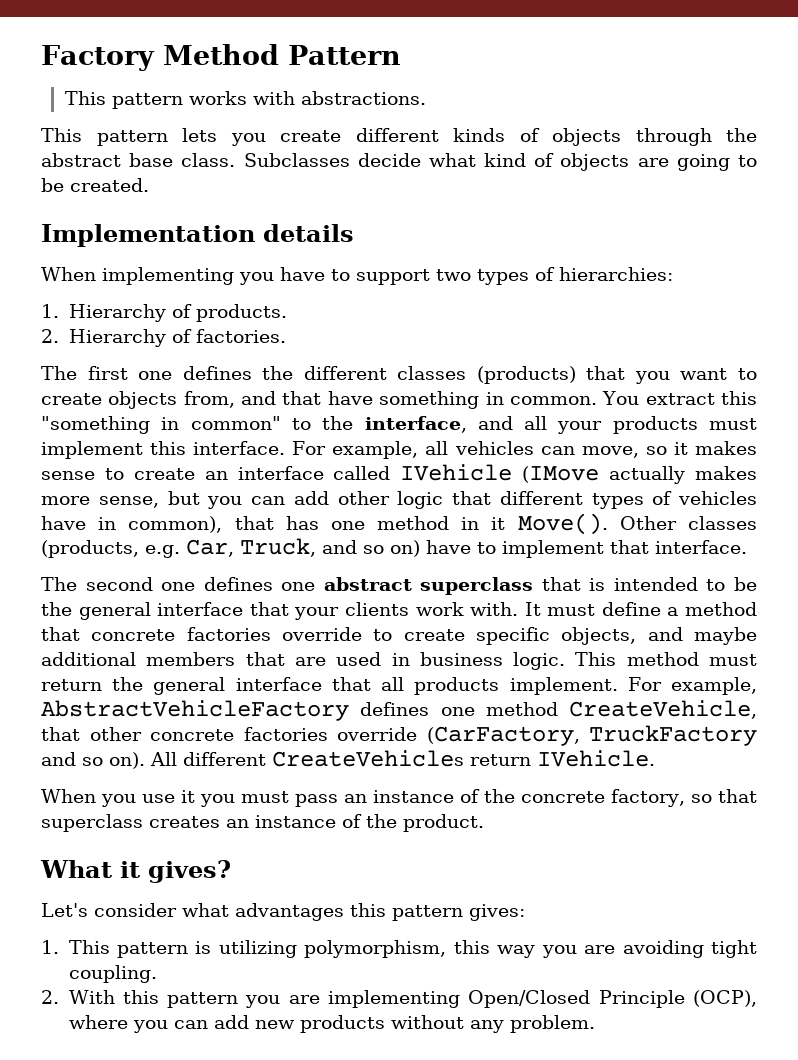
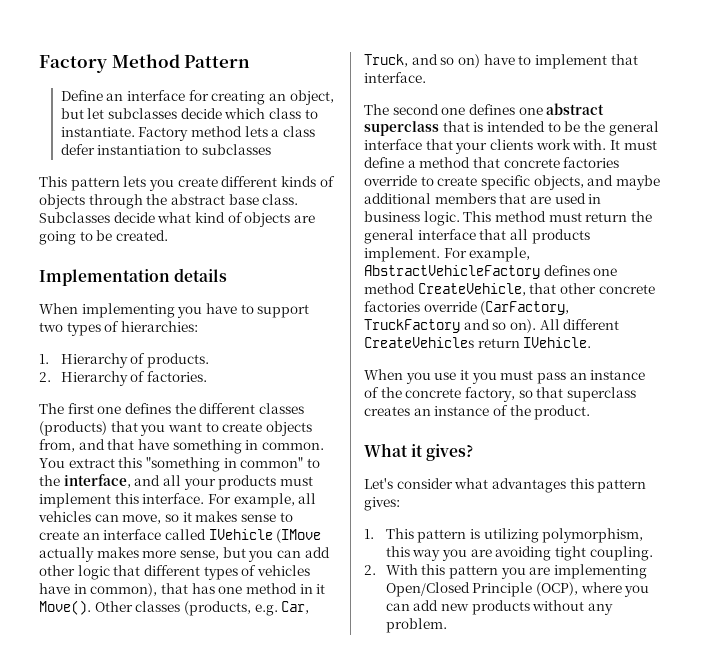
- This pattern works with abstractions.
+ Define an interface for creating an object, but let subclasses decide which class to instantiate. Factory method lets a class defer instantiation to subclasses

